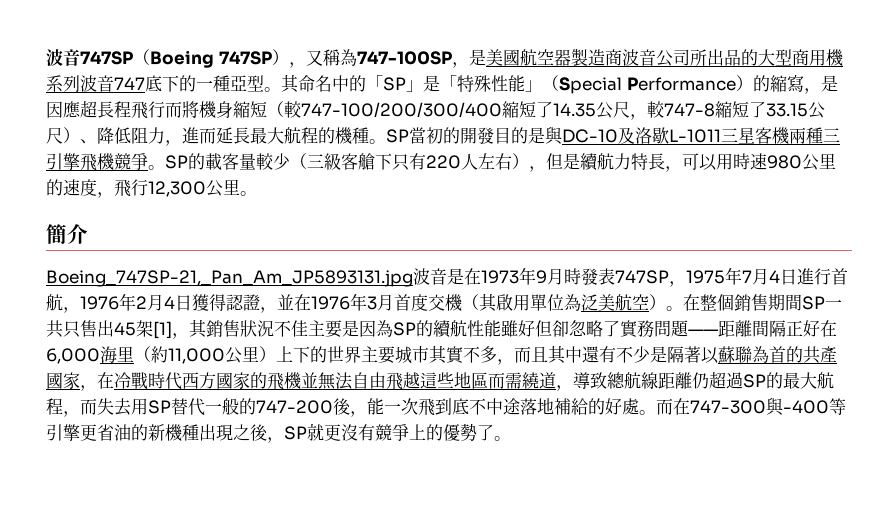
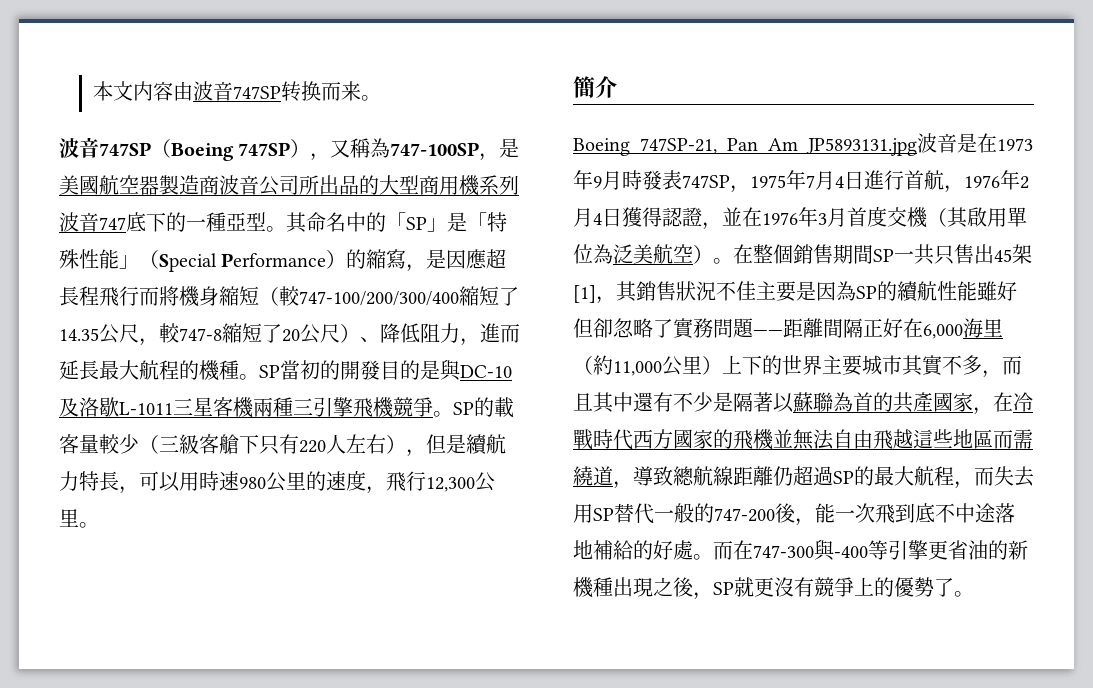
+ 本文内容由波音747SP转换而来。
- 其命名中的「SP」是「特殊性能」（Special Performance）的縮寫，是因應超長程飛行而將機身縮短（較747-100/200/300/400縮短了14.35公尺，較747-8縮短了33.15公尺）、降低阻力，進而延長最大航程的機種。
+ 其命名中的「SP」是「特殊性能」（Special Performance）的縮寫，是因應超長程飛行而將機身縮短（較747-100/200/300/400縮短了14.35公尺，較747-8縮短了20公尺）、降低阻力，進而延長最大航程的機種。

